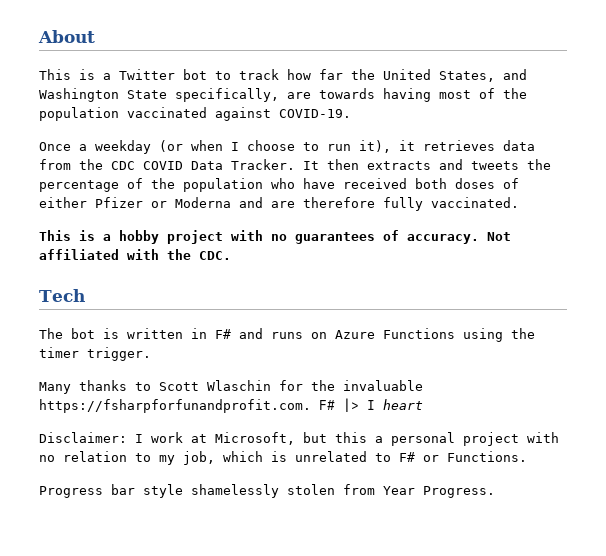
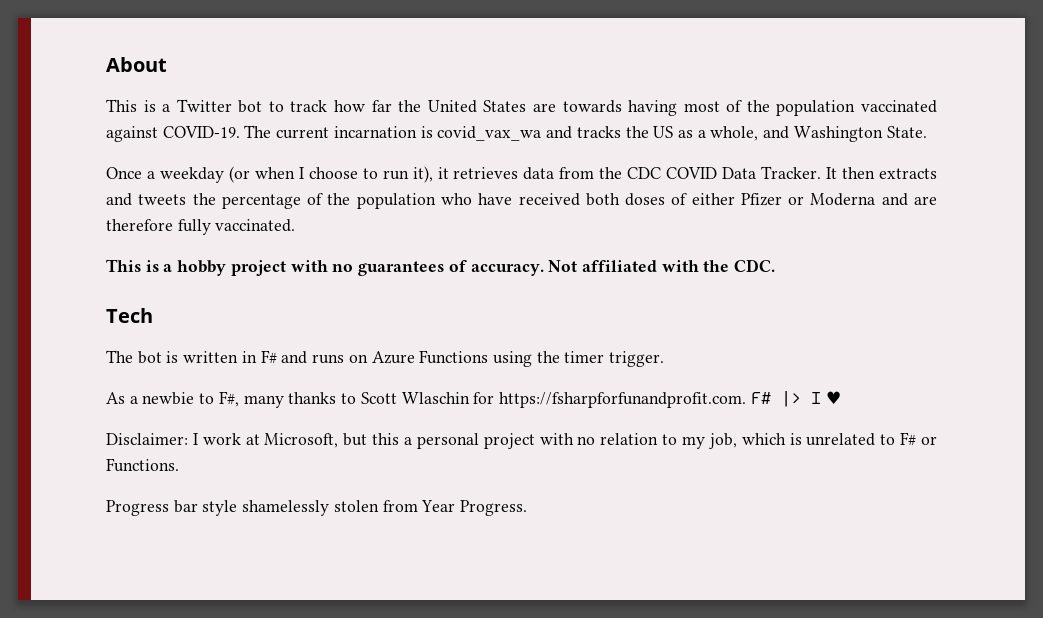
- This is a Twitter bot to track how far the United States, and Washington State specifically, are towards having most of the population vaccinated against COVID-19.
+ This is a Twitter bot to track how far the United States are towards having most of the population vaccinated against COVID-19. The current incarnation is covid_vax_wa and tracks the US as a whole, and Washington State.
- Many thanks to Scott Wlaschin for the invaluable https://fsharpforfunandprofit.com. F# |> I heart
+ As a newbie to F#, many thanks to Scott Wlaschin for https://fsharpforfunandprofit.com. F# |> I ♥

